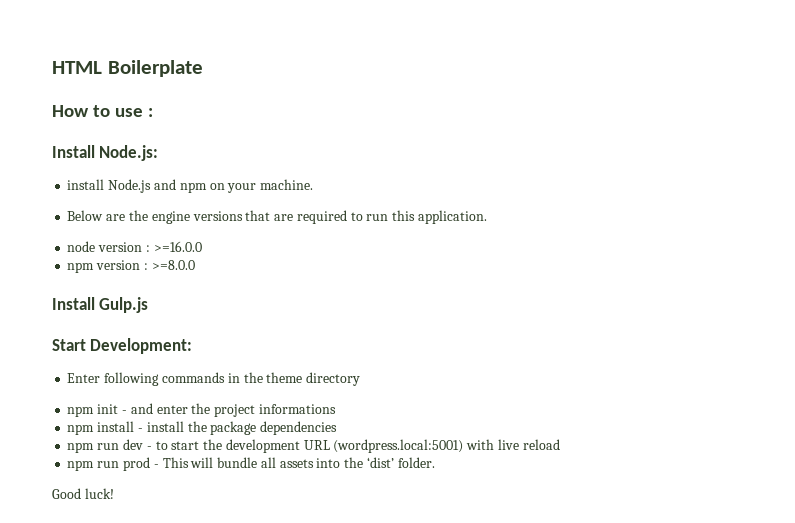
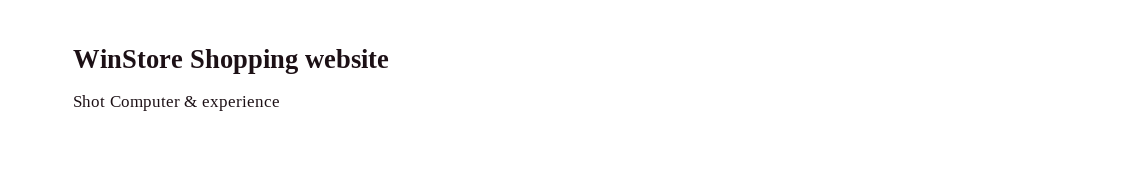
- HTML Boilerplate
- How to use :
- Install Node.js:
- install Node.js and npm on your machine.
- Below are the engine versions that are required to run this application.
- node version : >=16.0.0
- npm version : >=8.0.0
- Install Gulp.js
- Start Development:
- Enter following commands in the theme directory
- npm init - and enter the project informations
- npm install - install the package dependencies
- npm run dev - to start the development URL (wordpress.local:5001) with live reload
- npm run prod - This will bundle all assets into the ‘dist’ folder.
- Good luck!
+ WinStore Shopping website
+ Shot Computer & experience

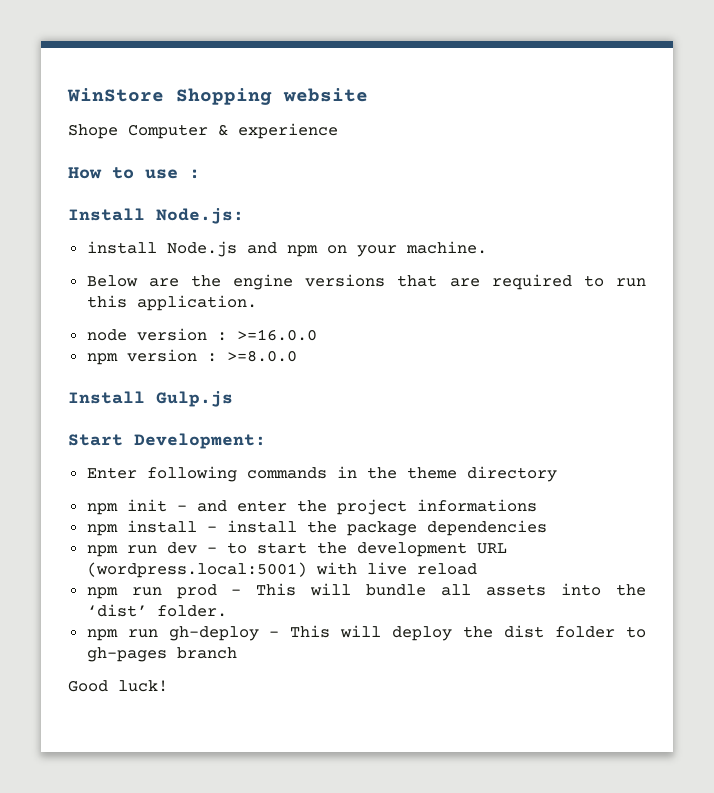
- Shot Computer & experience
+ Shope Computer & experience
+ How to use :
+ Install Node.js:
+ install Node.js and npm on your machine.
+ Below are the engine versions that are required to run this application.
+ node version : >=16.0.0
+ npm version : >=8.0.0
+ Install Gulp.js
+ Start Development:
+ Enter following commands in the theme directory
+ npm init - and enter the project informations
+ npm install - install the package dependencies
+ npm run dev - to start the development URL (wordpress.local:5001) with live reload
+ npm run prod - This will bundle all assets into the ‘dist’ folder.
+ npm run gh-deploy - This will deploy the dist folder to gh-pages branch
+ Good luck!

